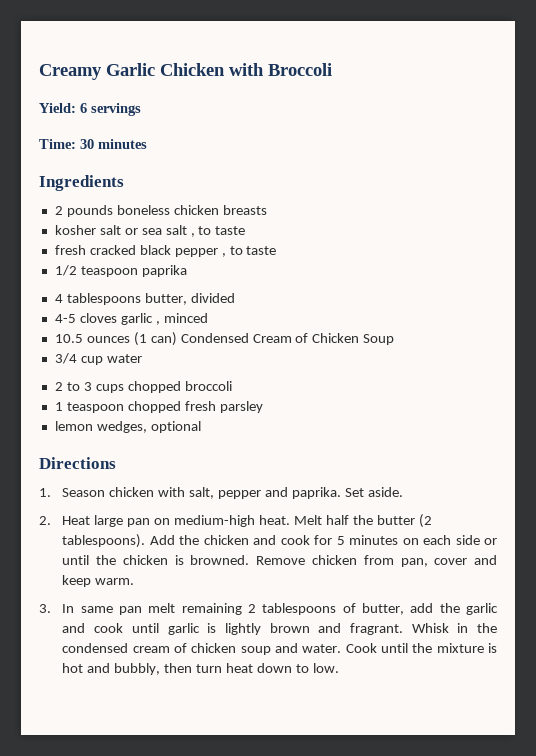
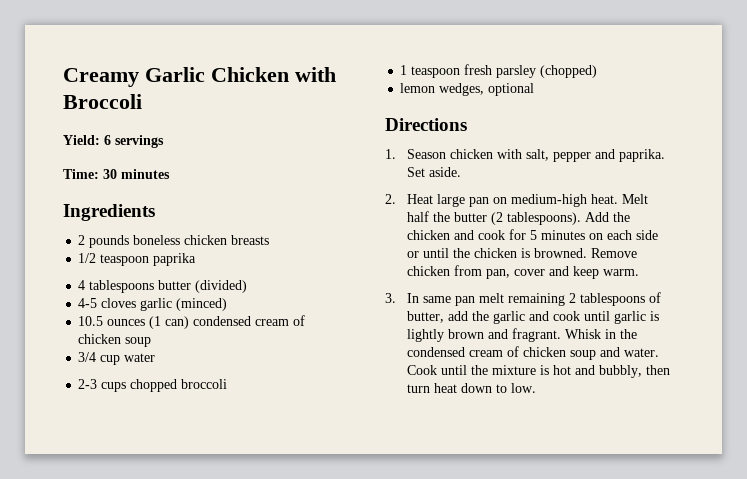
- kosher salt or sea salt , to taste
- fresh cracked black pepper , to taste
- 4 tablespoons butter, divided
+ 4 tablespoons butter (divided)
- 4-5 cloves garlic , minced
+ 4-5 cloves garlic (minced)
- 10.5 ounces (1 can) Condensed Cream of Chicken Soup
+ 10.5 ounces (1 can) condensed cream of chicken soup
- 2 to 3 cups chopped broccoli
+ 2-3 cups chopped broccoli
- 1 teaspoon chopped fresh parsley
+ 1 teaspoon fresh parsley (chopped)

